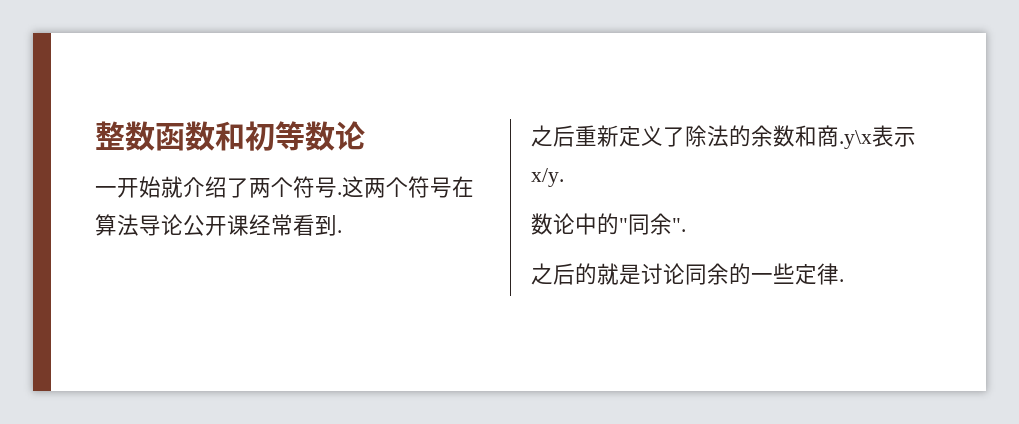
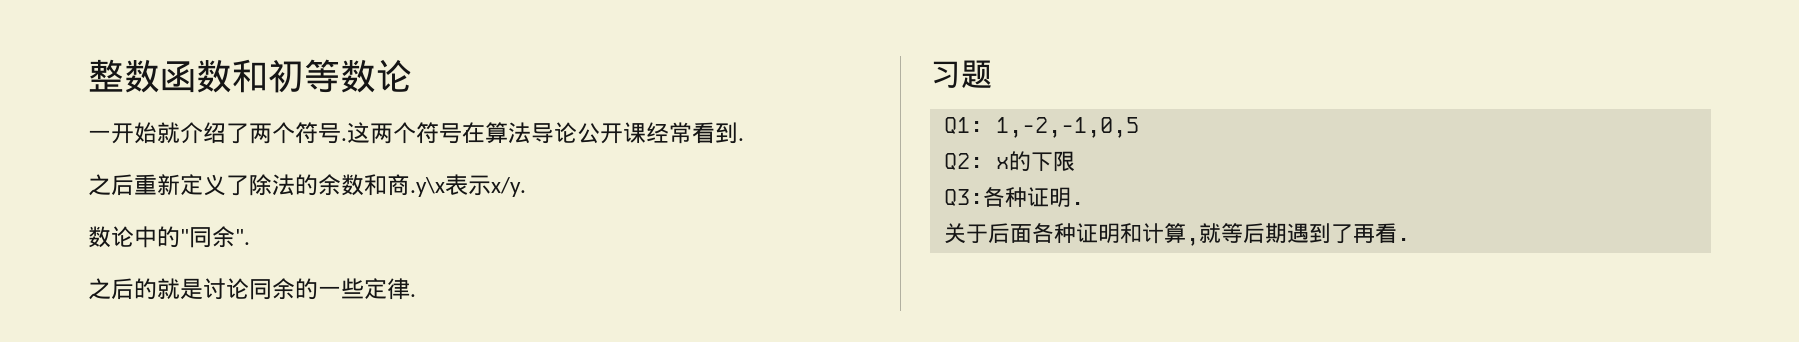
+ 习题
+ Q1: 1,-2,-1,0,5
+ Q2: x的下限
+ Q3:各种证明.
+ 关于后面各种证明和计算,就等后期遇到了再看.

